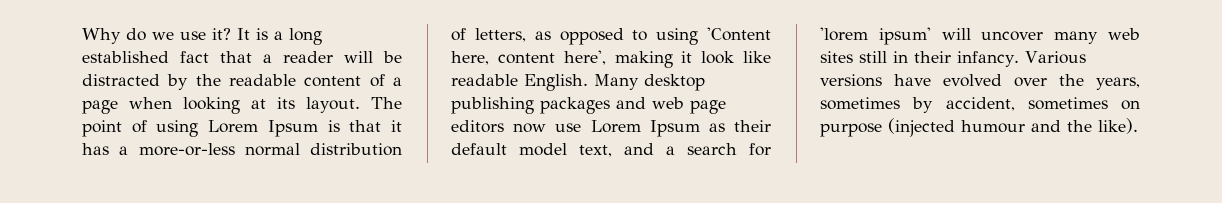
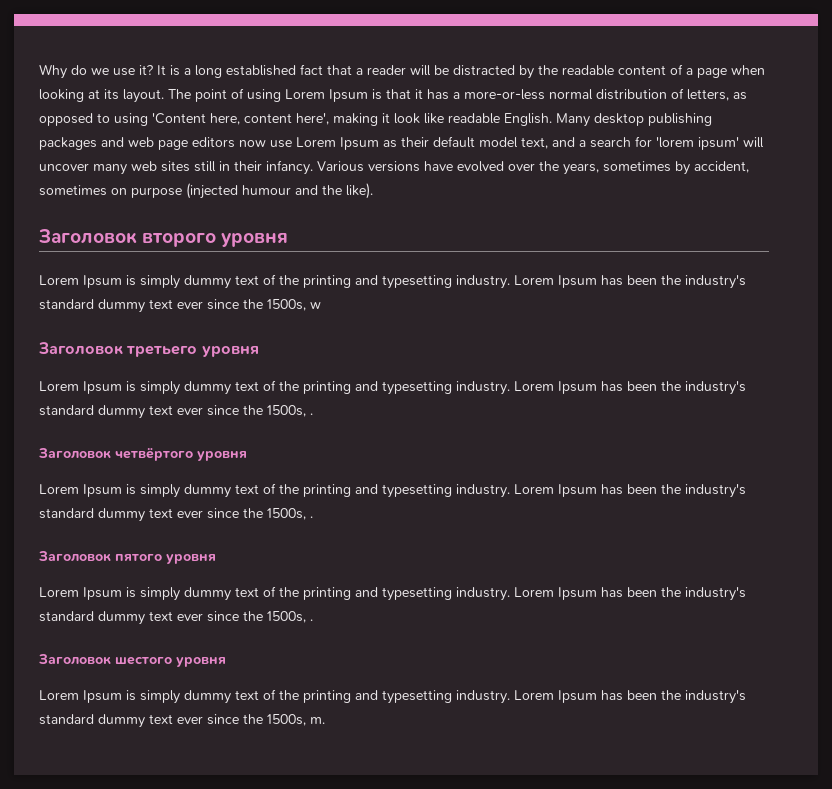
+ Заголовок второго уровня
+ Lorem Ipsum is simply dummy text of the printing and typesetting industry. Lorem Ipsum has been the industry's standard dummy text ever since the 1500s, w
+ Заголовок третьего уровня
+ Lorem Ipsum is simply dummy text of the printing and typesetting industry. Lorem Ipsum has been the industry's standard dummy text ever since the 1500s, .
+ Заголовок четвёртого уровня
+ Lorem Ipsum is simply dummy text of the printing and typesetting industry. Lorem Ipsum has been the industry's standard dummy text ever since the 1500s, .
+ Заголовок пятого уровня
+ Lorem Ipsum is simply dummy text of the printing and typesetting industry. Lorem Ipsum has been the industry's standard dummy text ever since the 1500s, .
+ Заголовок шестого уровня
+ Lorem Ipsum is simply dummy text of the printing and typesetting industry. Lorem Ipsum has been the industry's standard dummy text ever since the 1500s, m.

